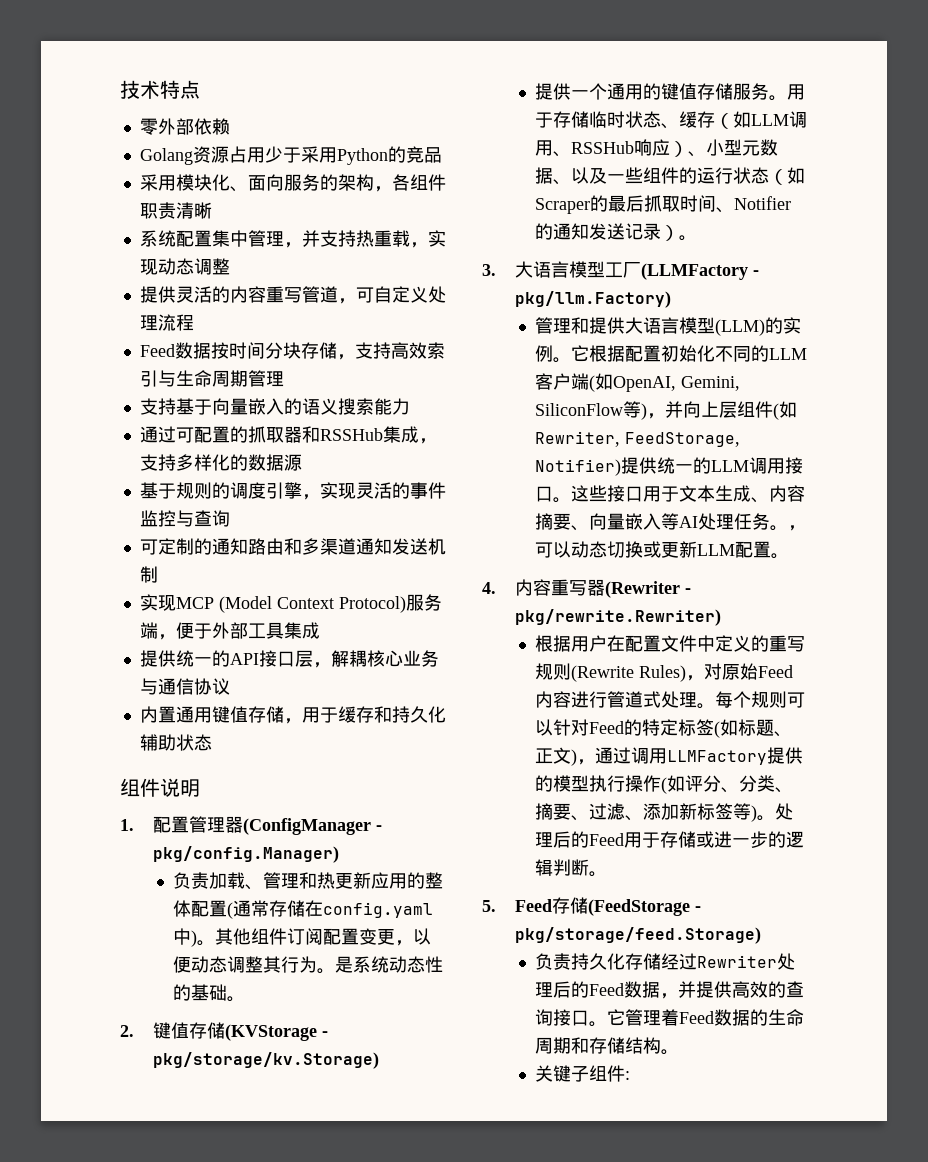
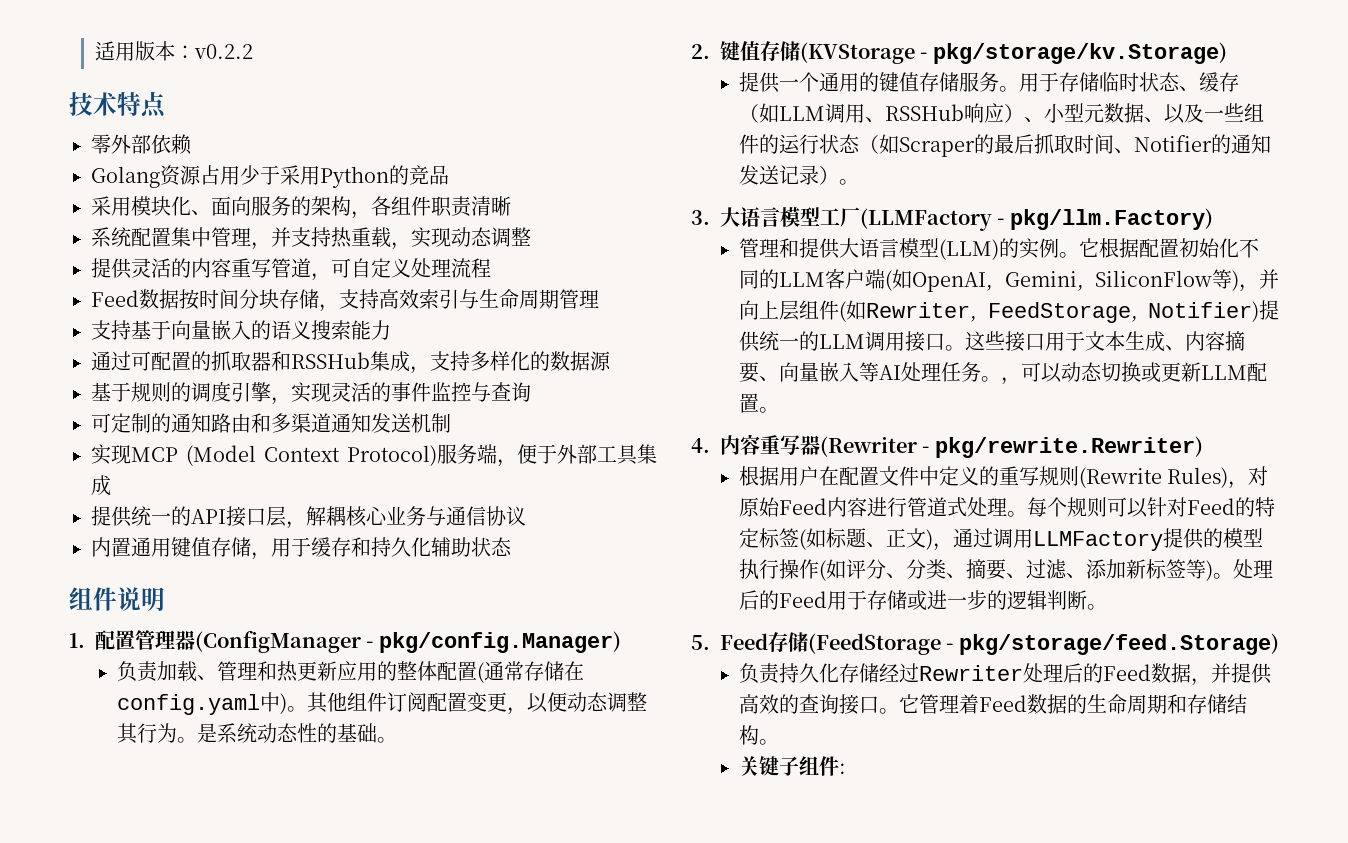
+ 适用版本：v0.2.2

